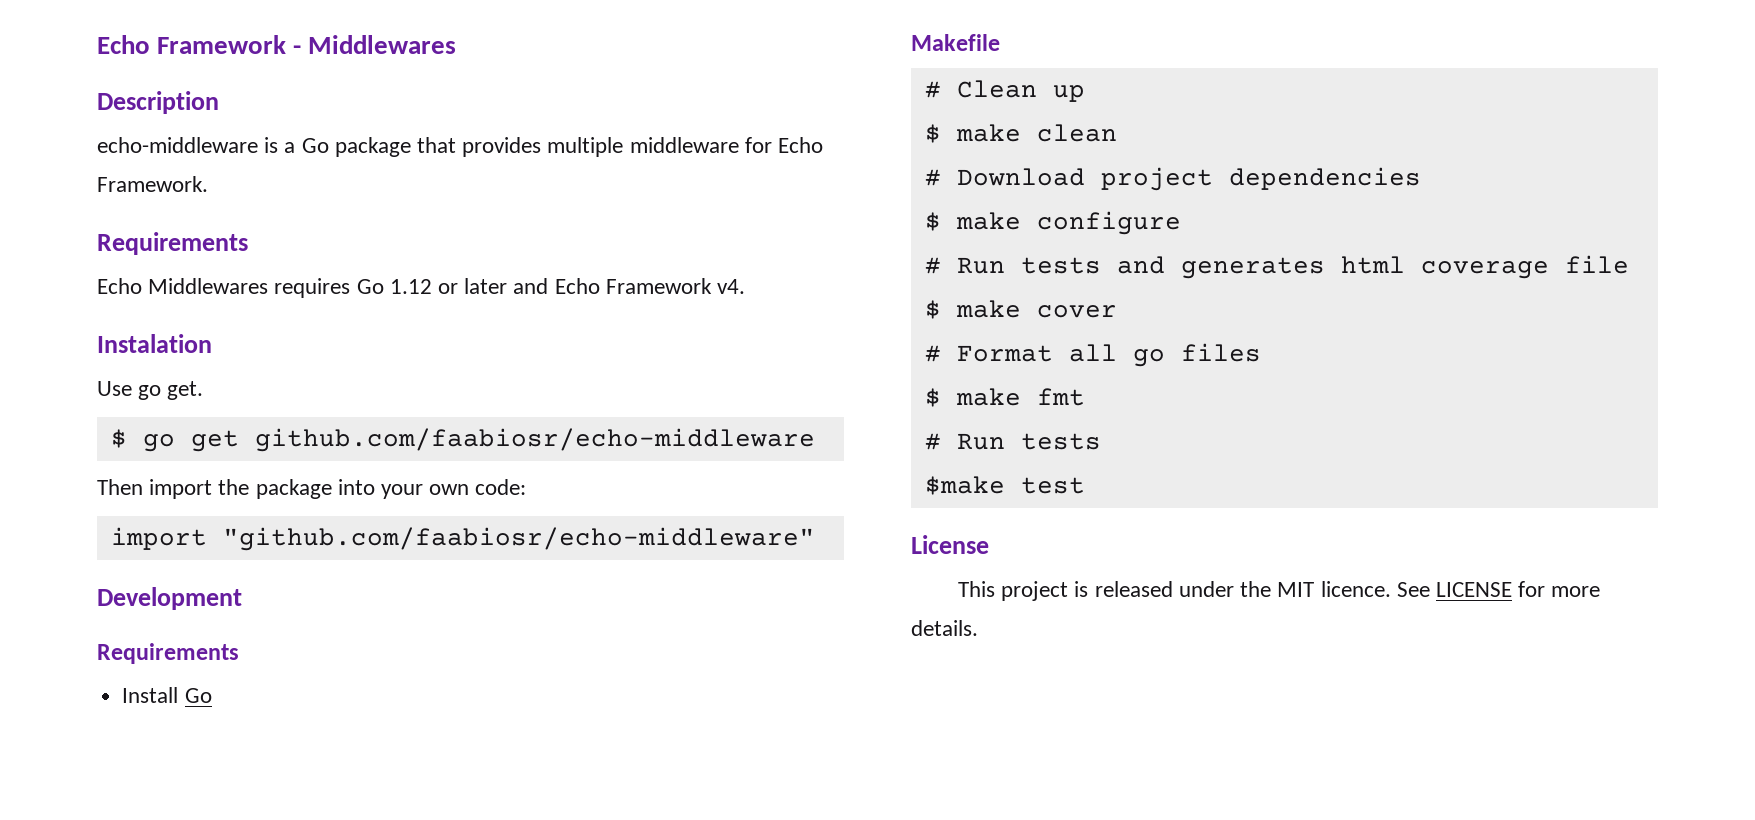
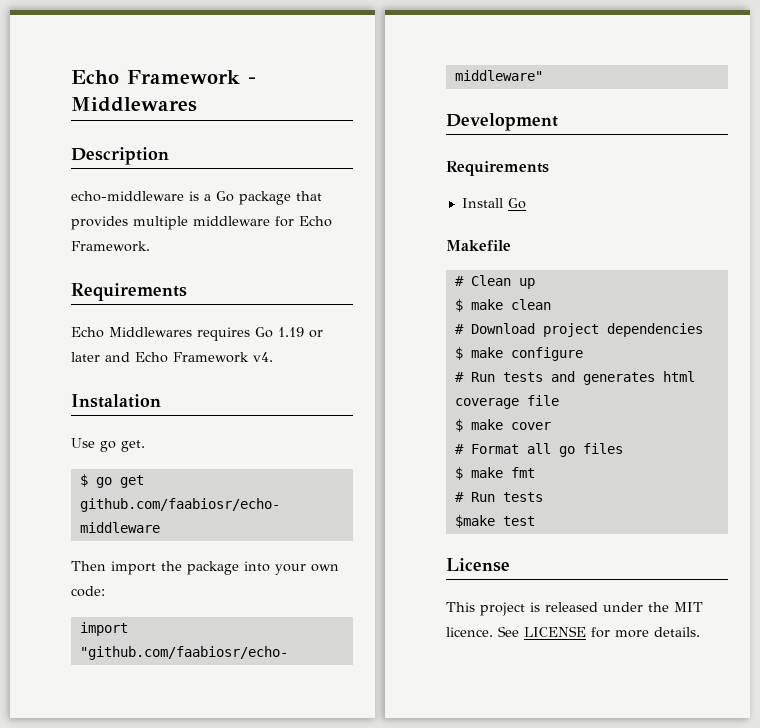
- Echo Middlewares requires Go 1.12 or later and Echo Framework v4.
+ Echo Middlewares requires Go 1.19 or later and Echo Framework v4.

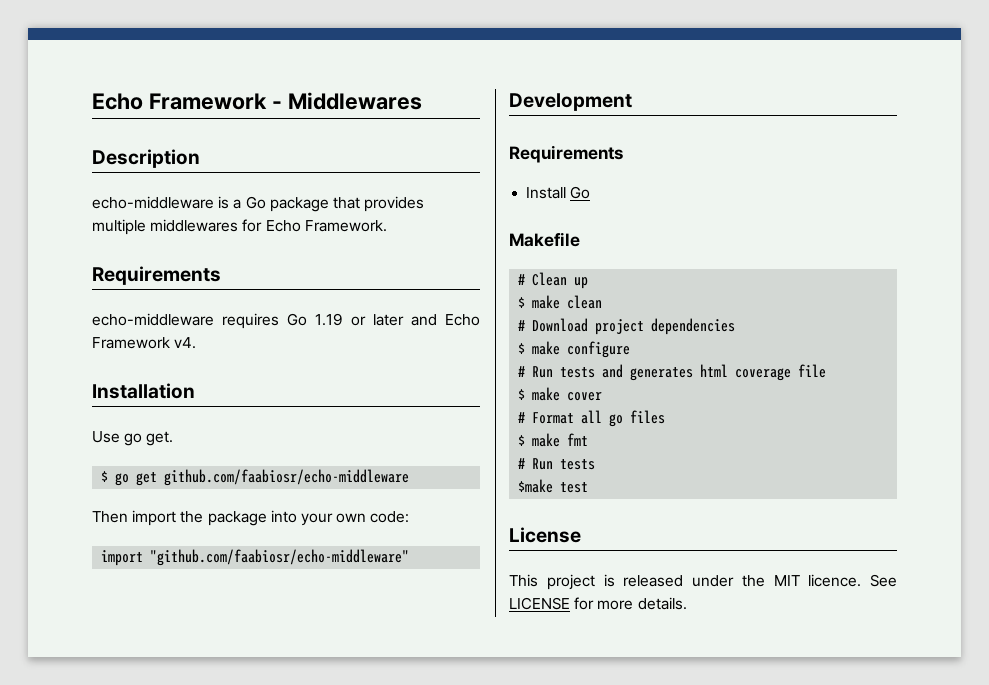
- echo-middleware is a Go package that provides multiple middleware for Echo Framework.
+ echo-middleware is a Go package that provides multiple middlewares for Echo Framework.
- Echo Middlewares requires Go 1.19 or later and Echo Framework v4.
+ echo-middleware requires Go 1.19 or later and Echo Framework v4.
- Instalation
+ Installation

